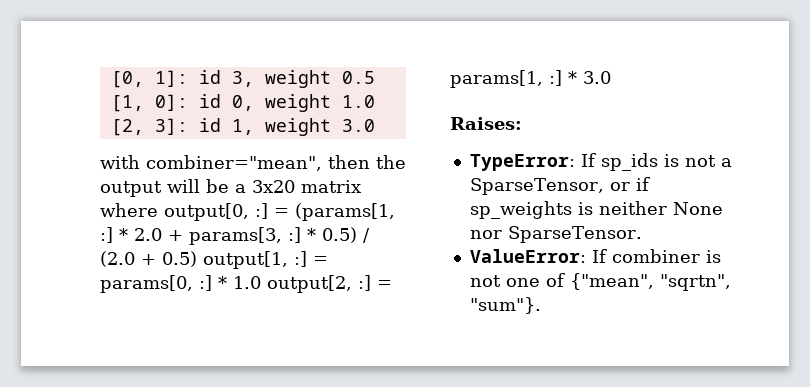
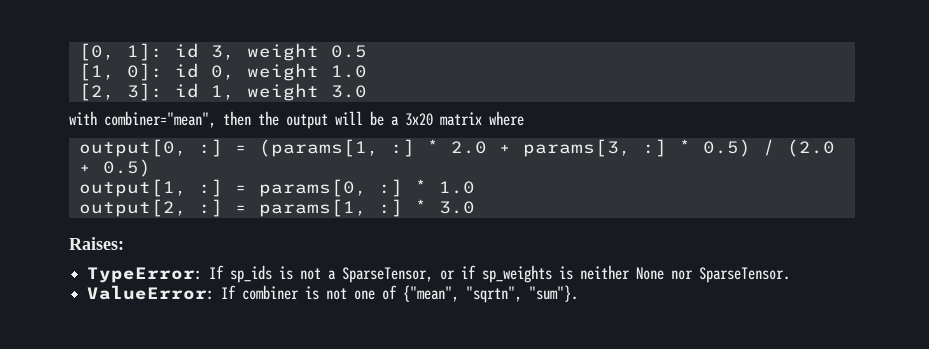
- with combiner="mean", then the output will be a 3x20 matrix where output[0, :] = (params[1, :] * 2.0 + params[3, :] * 0.5) / (2.0 + 0.5) output[1, :] = params[0, :] * 1.0 output[2, :] = params[1, :] * 3.0
+ with combiner="mean", then the output will be a 3x20 matrix where
+ output[0, :] = (params[1, :] * 2.0 + params[3, :] * 0.5) / (2.0 + 0.5)
+ output[1, :] = params[0, :] * 1.0
+ output[2, :] = params[1, :] * 3.0

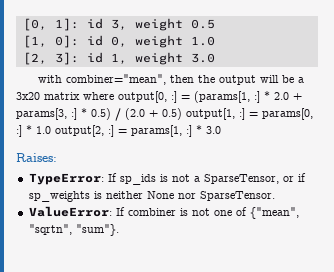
- with combiner="mean", then the output will be a 3x20 matrix where
- output[0, :] = (params[1, :] * 2.0 + params[3, :] * 0.5) / (2.0 + 0.5)
- output[1, :] = params[0, :] * 1.0
- output[2, :] = params[1, :] * 3.0
+ with combiner="mean", then the output will be a 3x20 matrix where output[0, :] = (params[1, :] * 2.0 + params[3, :] * 0.5) / (2.0 + 0.5) output[1, :] = params[0, :] * 1.0 output[2, :] = params[1, :] * 3.0

